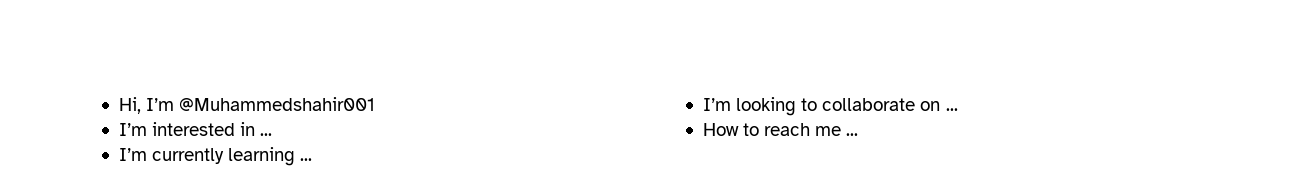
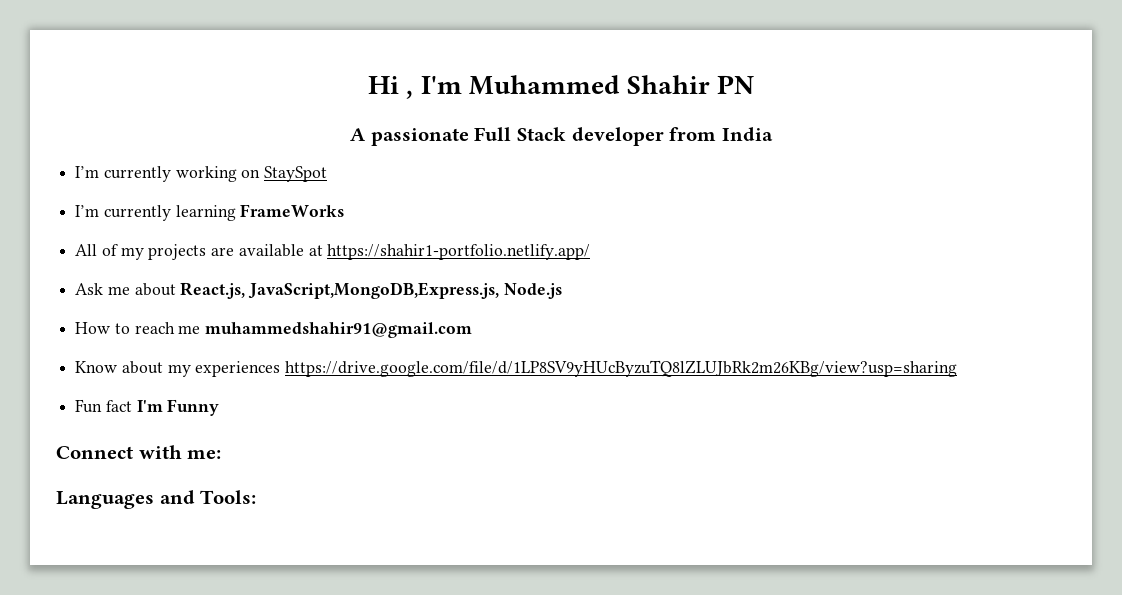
- Hi, I’m @Muhammedshahir001
- I’m interested in ...
- I’m currently learning ...
- I’m looking to collaborate on ...
- How to reach me ...
+ Hi , I'm Muhammed Shahir PN
+ A passionate Full Stack developer from India
+ I’m currently working on StaySpot
+ I’m currently learning FrameWorks
+ All of my projects are available at https://shahir1-portfolio.netlify.app/
+ Ask me about React.js, JavaScript,MongoDB,Express.js, Node.js
+ How to reach me muhammedshahir91@gmail.com
+ Know about my experiences https://drive.google.com/file/d/1LP8SV9yHUcByzuTQ8lZLUJbRk2m26KBg/view?usp=sharing
+ Fun fact I'm Funny
+ Connect with me:
+ Languages and Tools:

